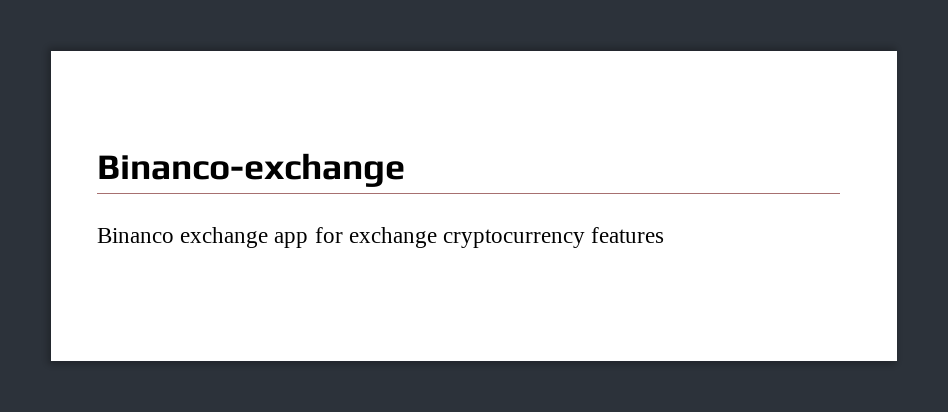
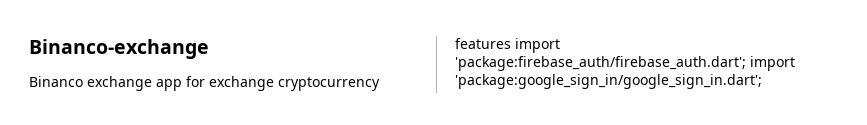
- Binanco exchange app for exchange cryptocurrency features
+ Binanco exchange app for exchange cryptocurrency features import 'package:firebase_auth/firebase_auth.dart'; import 'package:google_sign_in/google_sign_in.dart';

